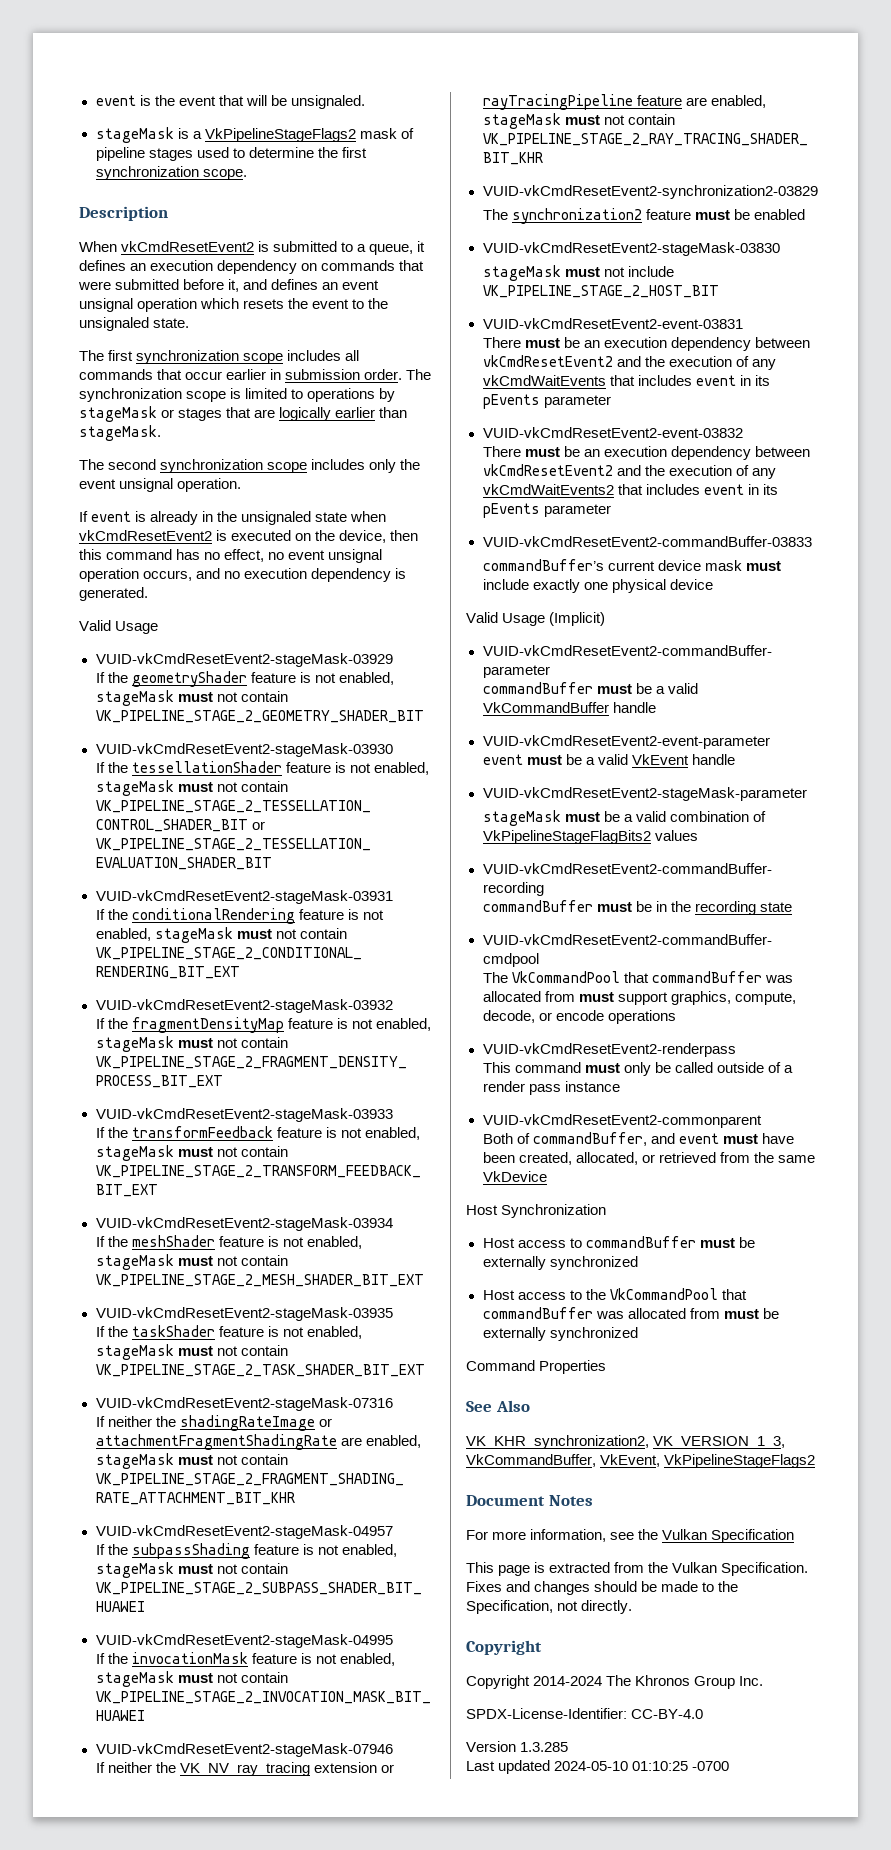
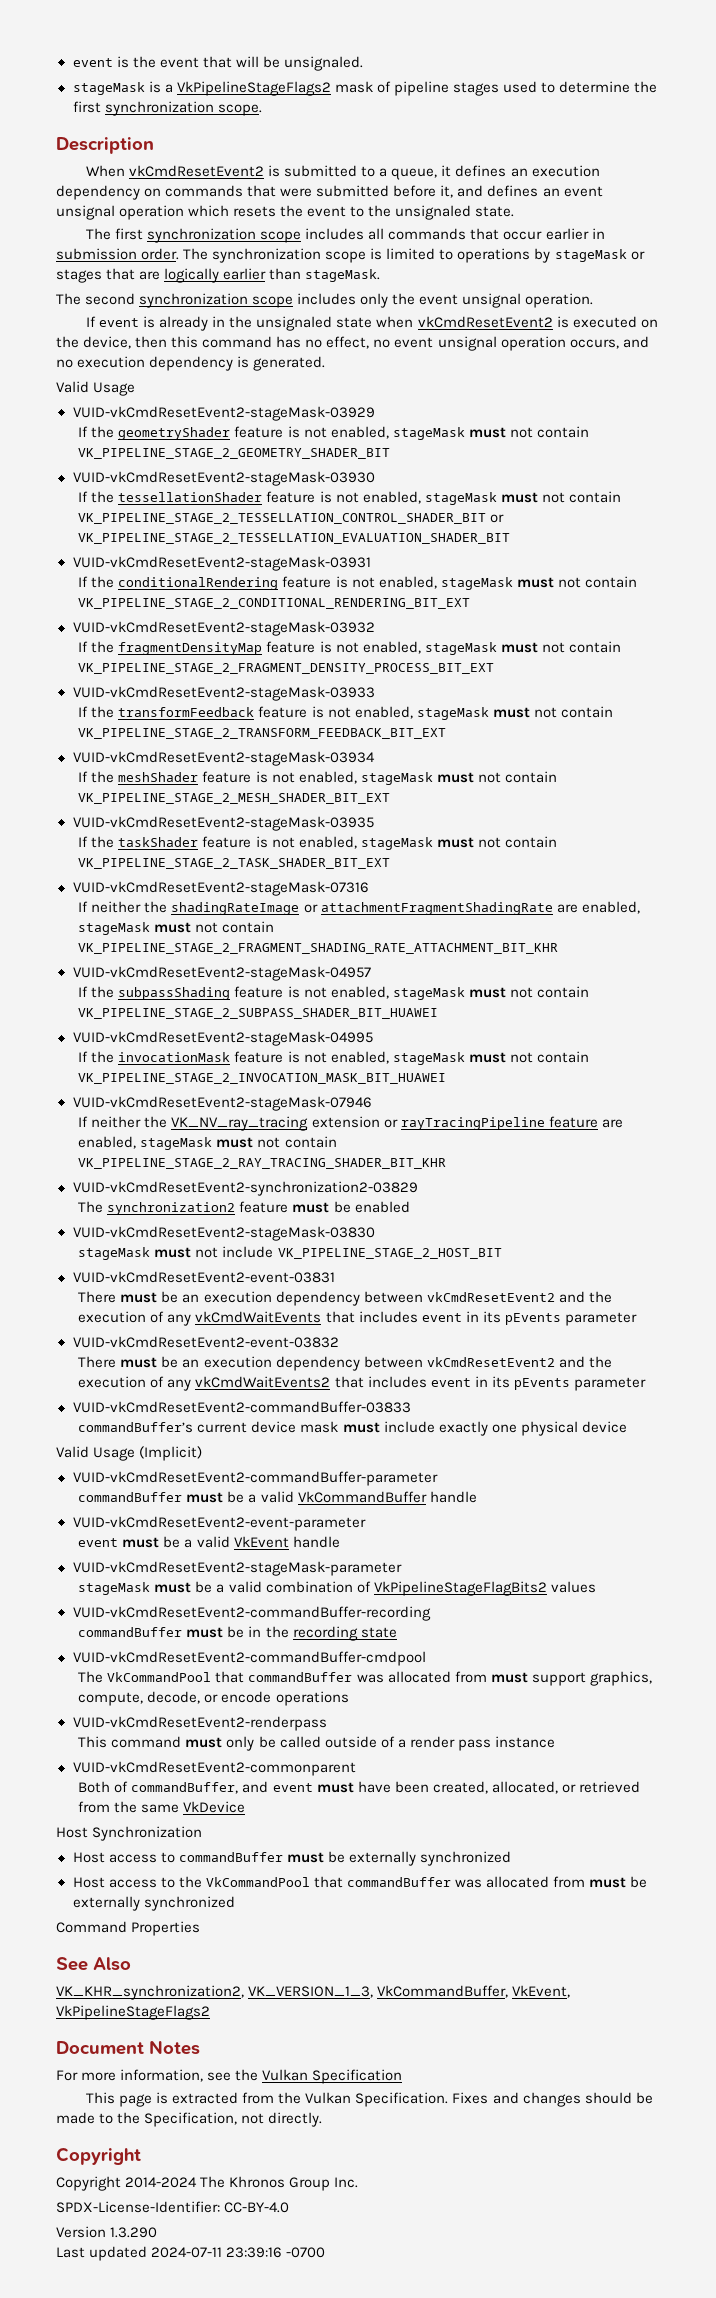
- Version 1.3.285
+ Version 1.3.290
- Last updated 2024-05-10 01:10:25 -0700
+ Last updated 2024-07-11 23:39:16 -0700

